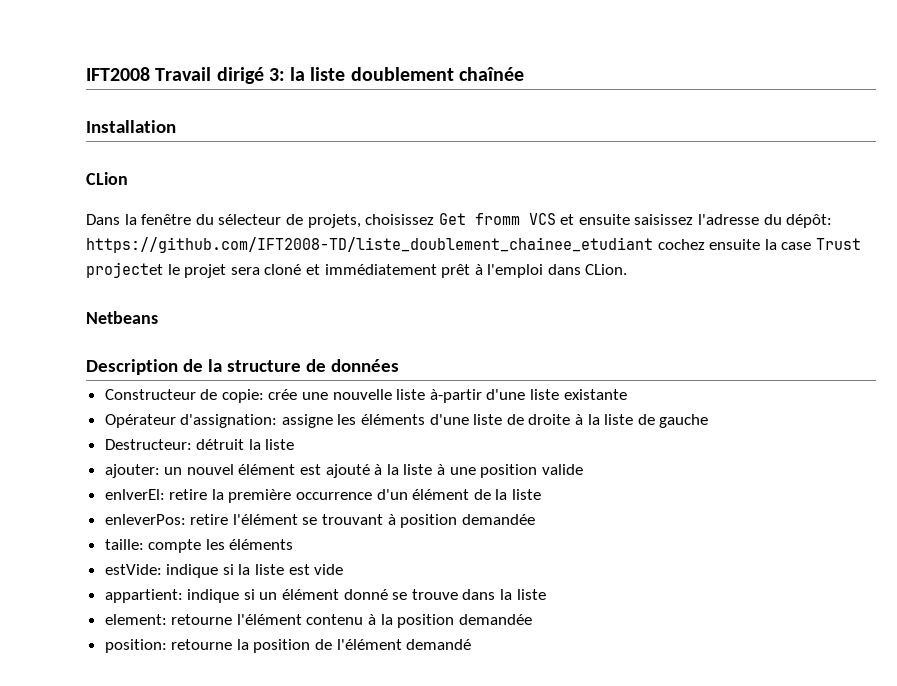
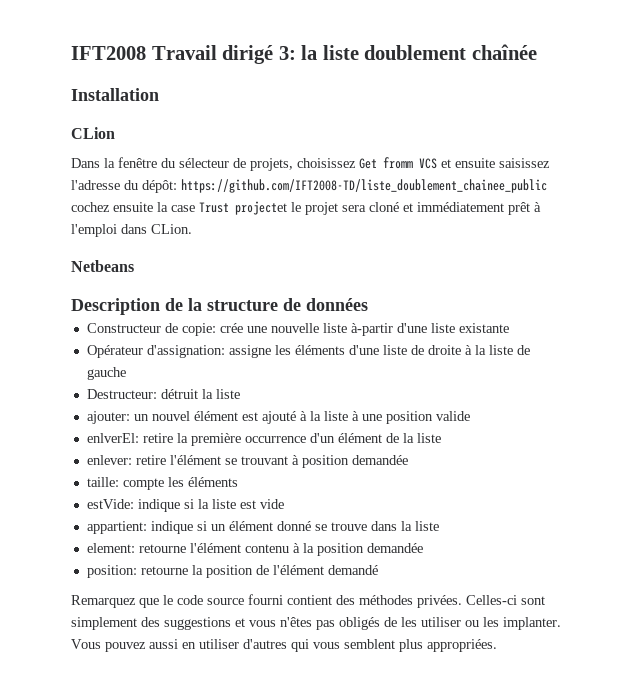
- Dans la fenêtre du sélecteur de projets, choisissez Get fromm VCS et ensuite saisissez l'adresse du dépôt: https://github.com/IFT2008-TD/liste_doublement_chainee_etudiant cochez ensuite la case Trust projectet le projet sera cloné et immédiatement prêt à l'emploi dans CLion.
+ Dans la fenêtre du sélecteur de projets, choisissez Get fromm VCS et ensuite saisissez l'adresse du dépôt: https://github.com/IFT2008-TD/liste_doublement_chainee_public cochez ensuite la case Trust projectet le projet sera cloné et immédiatement prêt à l'emploi dans CLion.
- enleverPos: retire l'élément se trouvant à position demandée
+ enlever: retire l'élément se trouvant à position demandée
+ Remarquez que le code source fourni contient des méthodes privées. Celles-ci sont simplement des suggestions et vous n'êtes pas obligés de les utiliser ou les implanter. Vous pouvez aussi en utiliser d'autres qui vous semblent plus appropriées.

